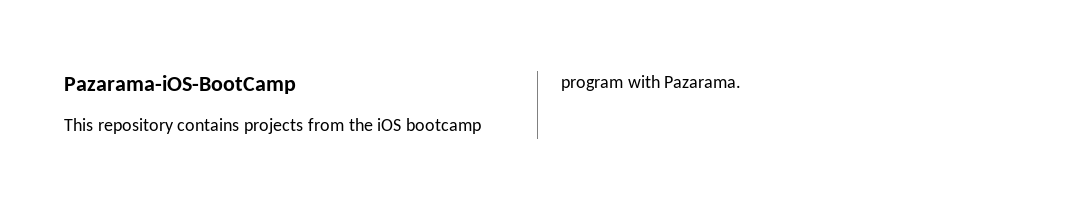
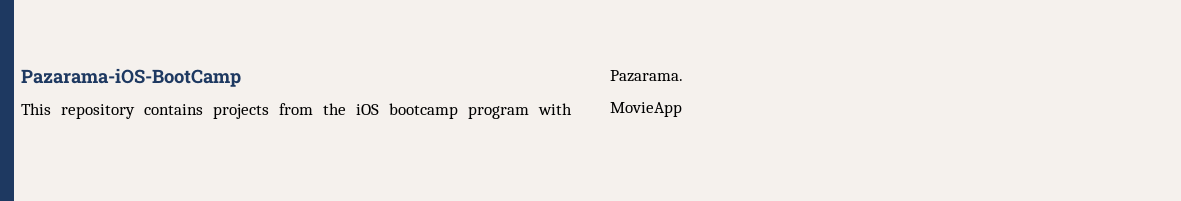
+ MovieApp

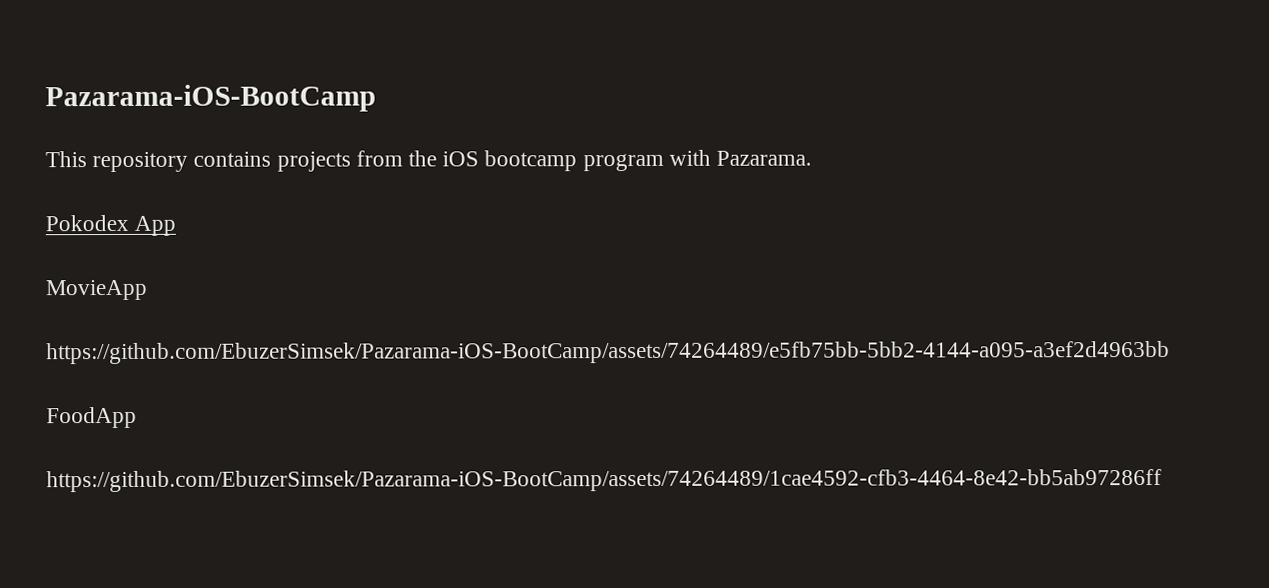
+ Pokodex App
+ https://github.com/EbuzerSimsek/Pazarama-iOS-BootCamp/assets/74264489/e5fb75bb-5bb2-4144-a095-a3ef2d4963bb
+ FoodApp
+ https://github.com/EbuzerSimsek/Pazarama-iOS-BootCamp/assets/74264489/1cae4592-cfb3-4464-8e42-bb5ab97286ff

